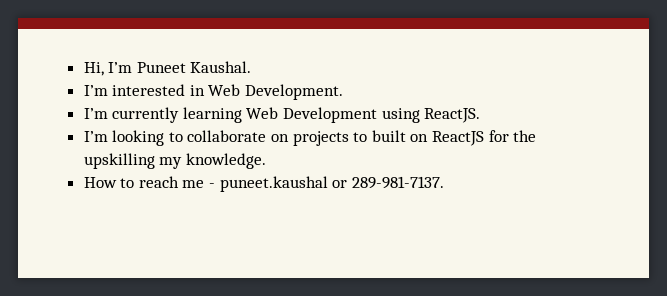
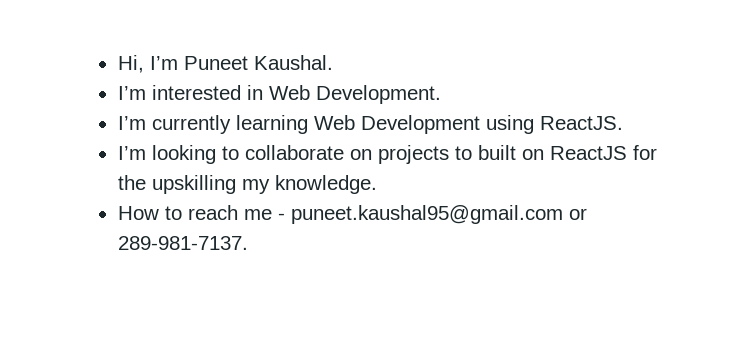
- How to reach me - puneet.kaushal or 289-981-7137.
+ How to reach me - puneet.kaushal95@gmail.com or 289-981-7137.

